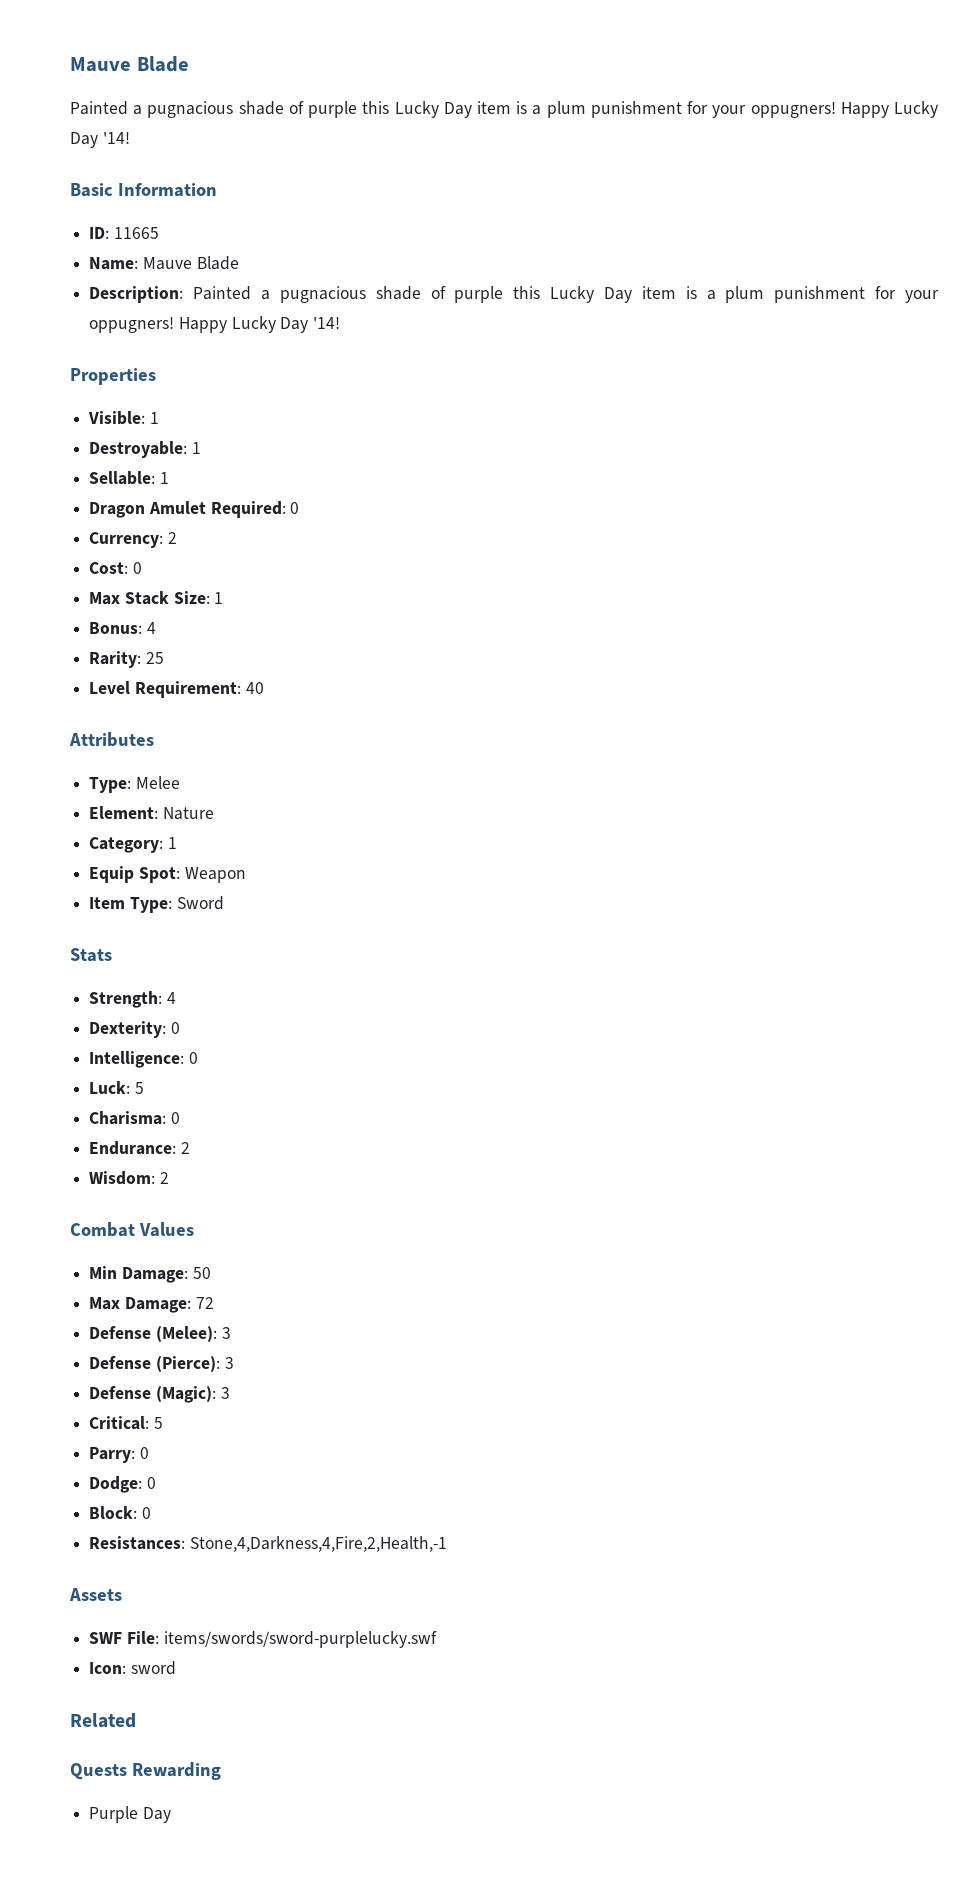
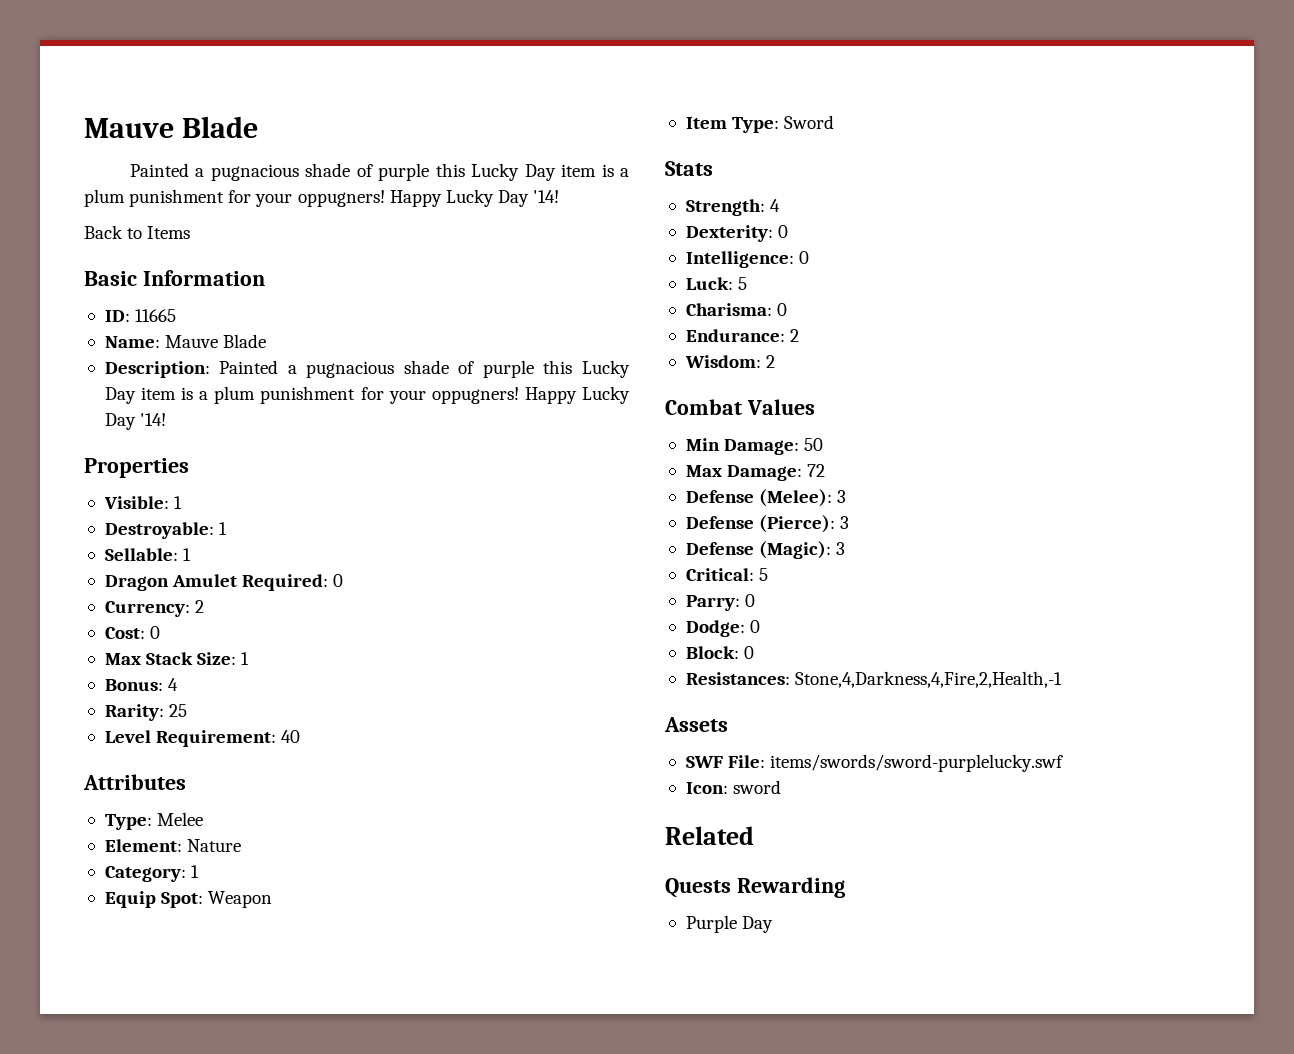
+ Back to Items

